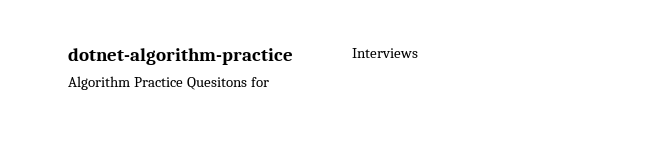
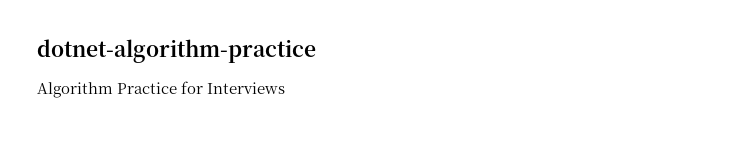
- Algorithm Practice Quesitons for Interviews
+ Algorithm Practice for Interviews

